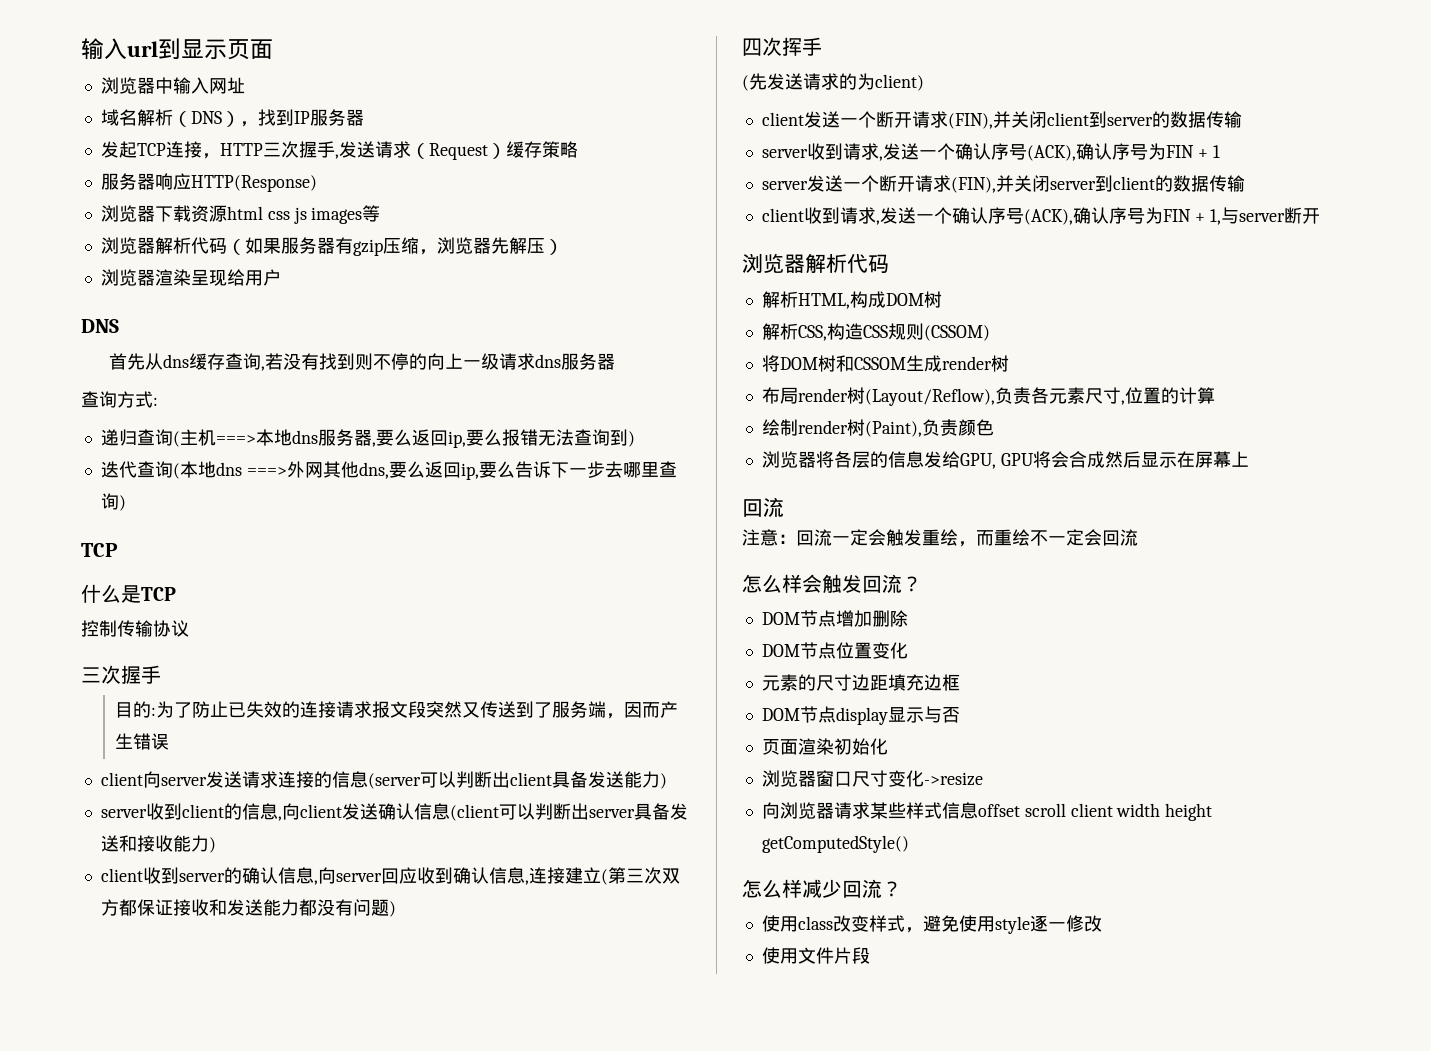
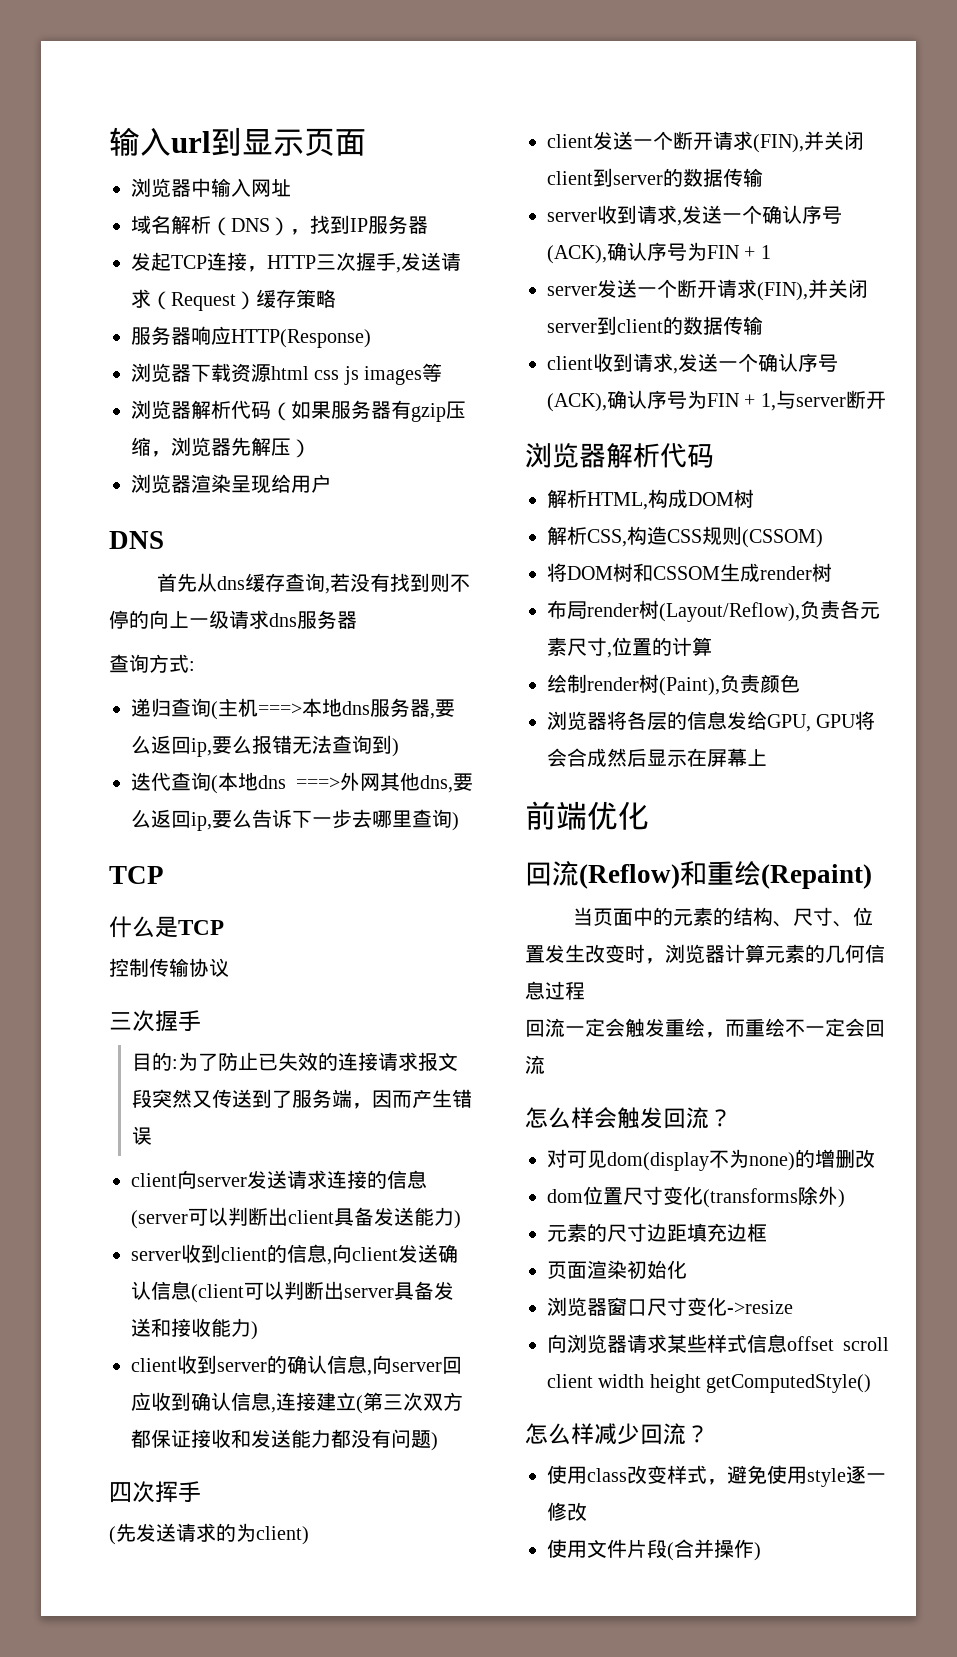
  浏览器将各层的信息发给GPU, GPU将会合成然后显示在屏幕上
- 回流
- 注意：回流一定会触发重绘，而重绘不一定会回流
+ 前端优化
+ 回流(Reflow)和重绘(Repaint)
+ 当页面中的元素的结构、尺寸、位置发生改变时，浏览器计算元素的几何信息过程
+ 回流一定会触发重绘，而重绘不一定会回流
- DOM节点增加删除
- DOM节点位置变化
+ 对可见dom(display不为none)的增删改
+ dom位置尺寸变化(transforms除外)
- DOM节点display显示与否
- 使用文件片段
+ 使用文件片段(合并操作)

